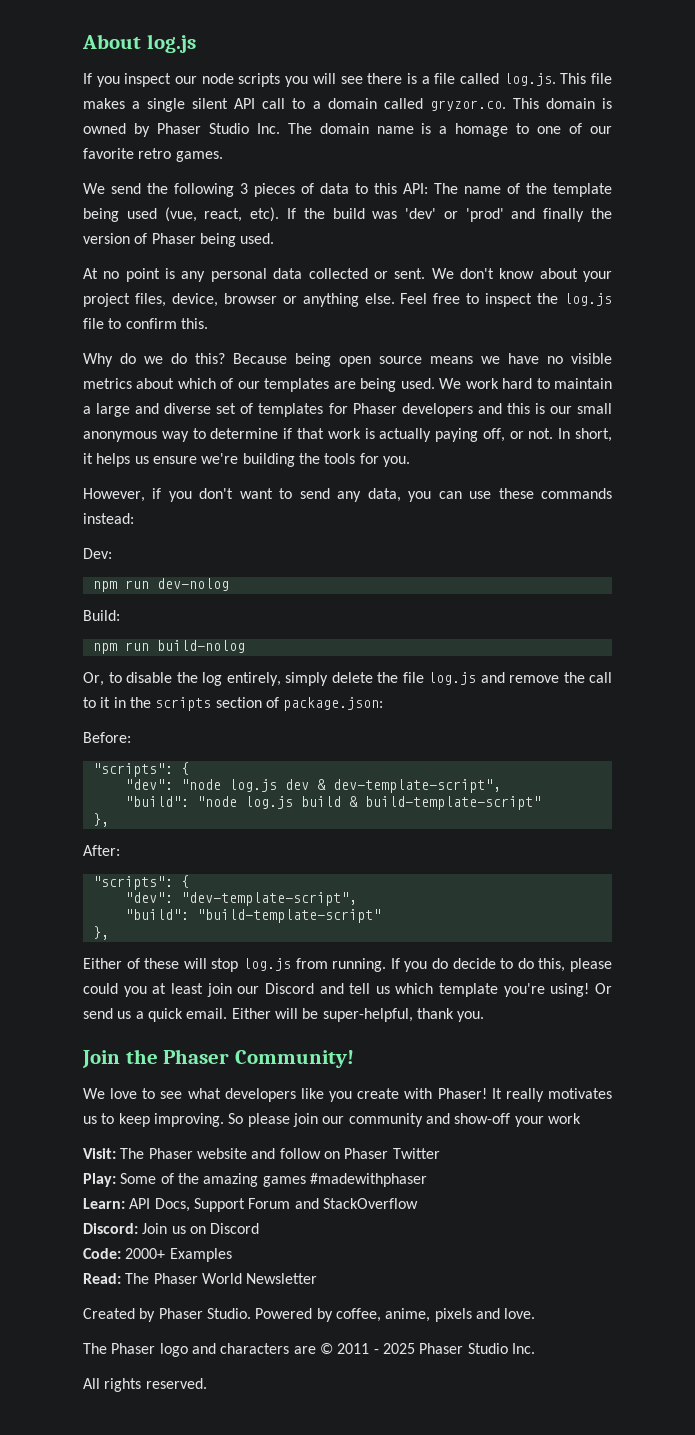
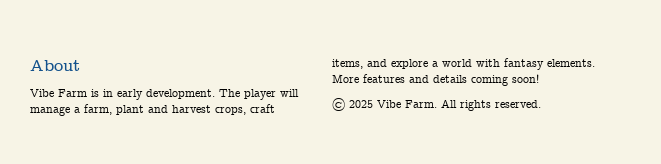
- About log.js
- If you inspect our node scripts you will see there is a file called log.js. This file makes a single silent API call to a domain called gryzor.co. This domain is owned by Phaser Studio Inc. The domain name is a homage to one of our favorite retro games.
- We send the following 3 pieces of data to this API: The name of the template being used (vue, react, etc). If the build was 'dev' or 'prod' and finally the version of Phaser being used.
- At no point is any personal data collected or sent. We don't know about your project files, device, browser or anything else. Feel free to inspect the log.js file to confirm this.
- Why do we do this? Because being open source means we have no visible metrics about which of our templates are being used. We work hard to maintain a large and diverse set of templates for Phaser developers and this is our small anonymous way to determine if that work is actually paying off, or not. In short, it helps us ensure we're building the tools for you.
- However, if you don't want to send any data, you can use these commands instead:
- Dev:
- npm run dev-nolog
- Build:
- npm run build-nolog
- Or, to disable the log entirely, simply delete the file log.js and remove the call to it in the scripts section of package.json:
- Before:
- "scripts": {
- "dev": "node log.js dev & dev-template-script",
- "build": "node log.js build & build-template-script"
- },
- After:
- "scripts": {
- "dev": "dev-template-script",
- "build": "build-template-script"
- },
- Either of these will stop log.js from running. If you do decide to do this, please could you at least join our Discord and tell us which template you're using! Or send us a quick email. Either will be super-helpful, thank you.
- Join the Phaser Community!
- We love to see what developers like you create with Phaser! It really motivates us to keep improving. So please join our community and show-off your work
- Visit: The Phaser website and follow on Phaser Twitter
- Play: Some of the amazing games #madewithphaser
- Learn: API Docs, Support Forum and StackOverflow
- Discord: Join us on Discord
- Code: 2000+ Examples
- Read: The Phaser World Newsletter
- Created by Phaser Studio. Powered by coffee, anime, pixels and love.
- The Phaser logo and characters are © 2011 - 2025 Phaser Studio Inc.
- All rights reserved.
+ About
+ Vibe Farm is in early development. The player will manage a farm, plant and harvest crops, craft items, and explore a world with fantasy elements. More features and details coming soon!
+ © 2025 Vibe Farm. All rights reserved.

